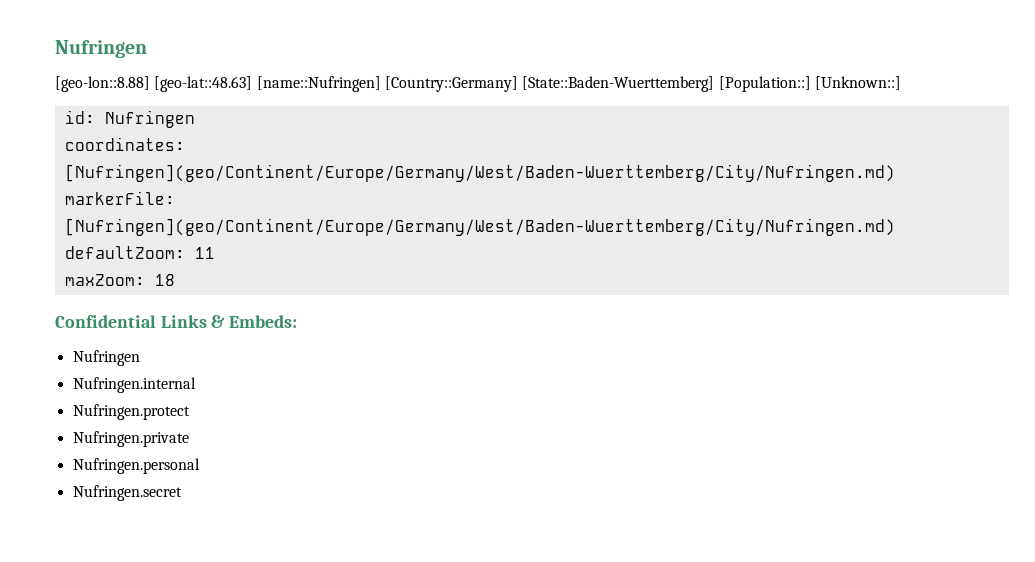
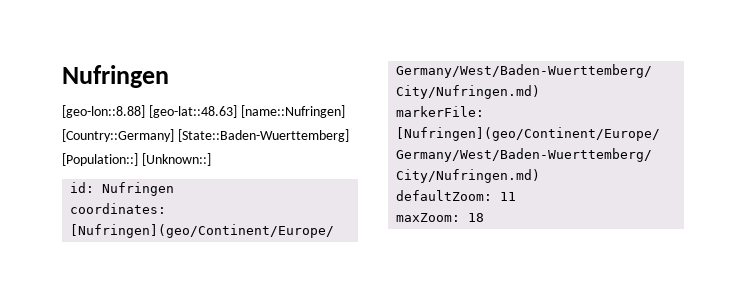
- Confidential Links & Embeds:
- Nufringen
- Nufringen.internal
- Nufringen.protect
- Nufringen.private
- Nufringen.personal
- Nufringen.secret

